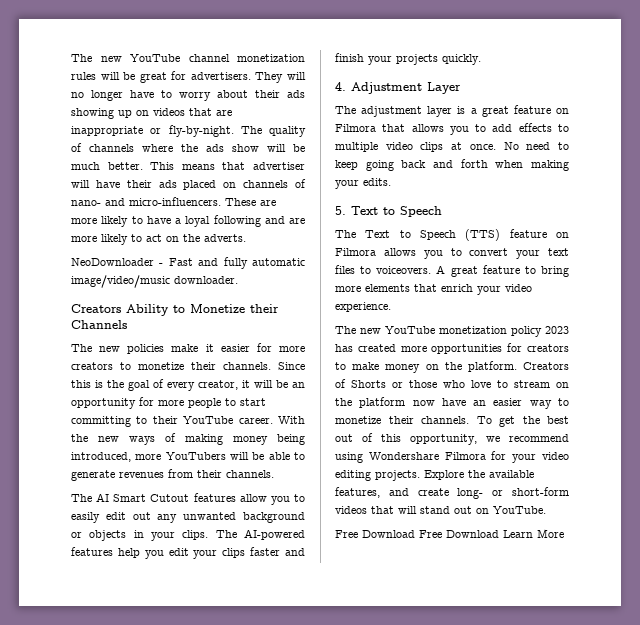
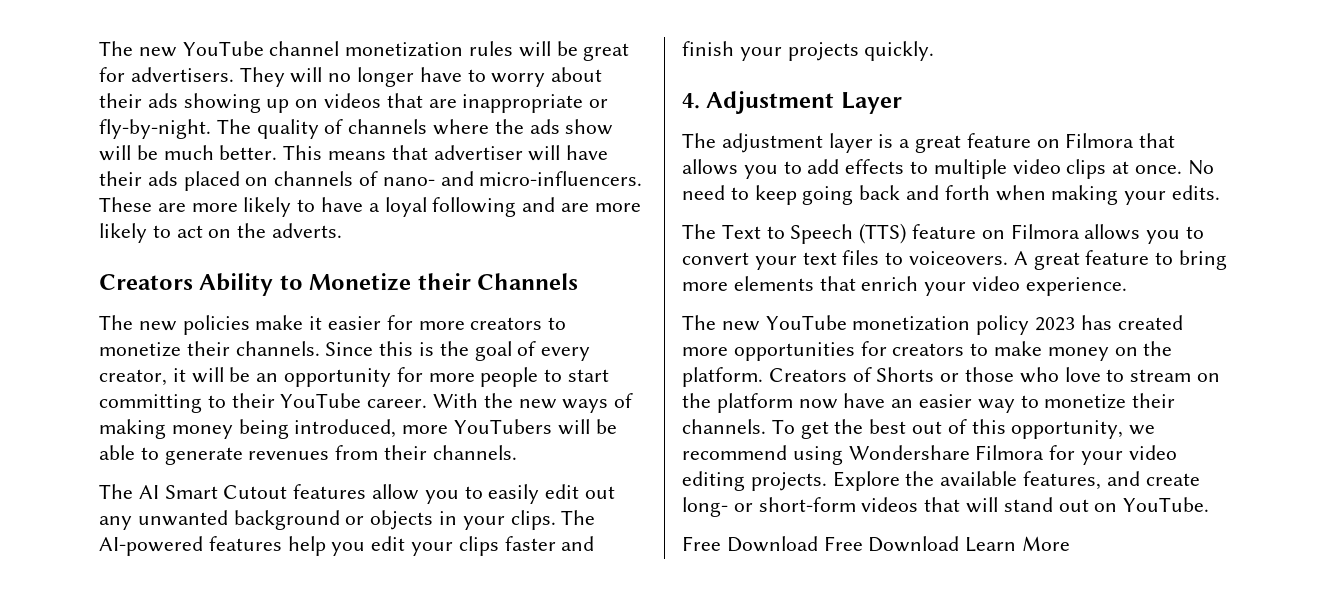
- NeoDownloader - Fast and fully automatic image/video/music downloader.
- 5. Text to Speech

